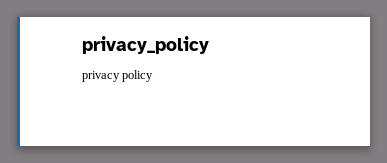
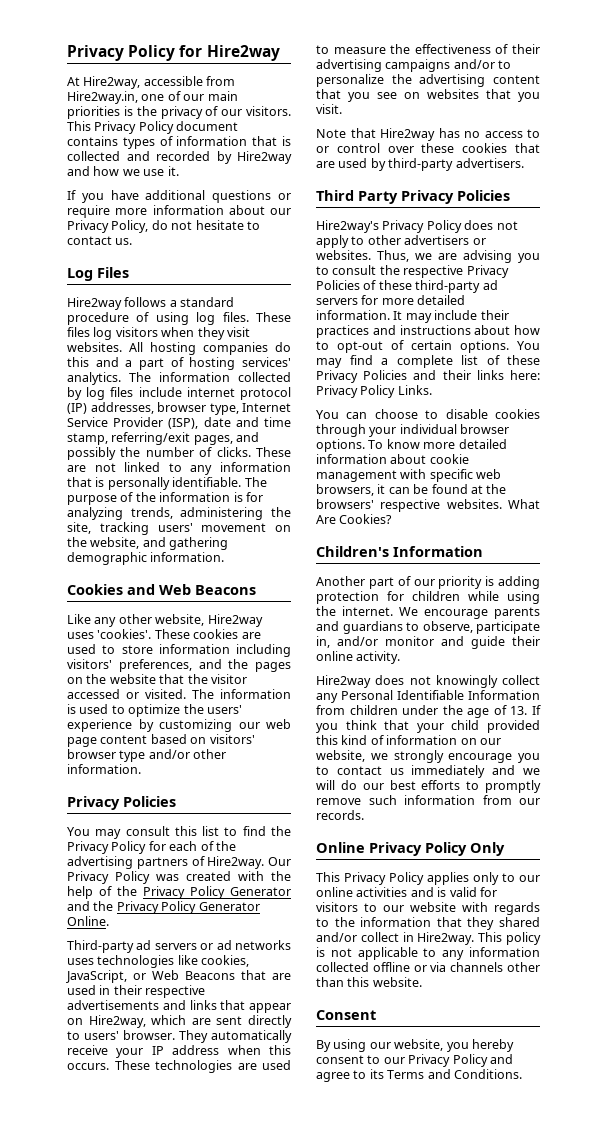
- privacy_policy
- privacy policy
+ Privacy Policy for Hire2way
+ At Hire2way, accessible from Hire2way.in, one of our main priorities is the privacy of our visitors. This Privacy Policy document contains types of information that is collected and recorded by Hire2way and how we use it.
+ If you have additional questions or require more information about our Privacy Policy, do not hesitate to contact us.
+ Log Files
+ Hire2way follows a standard procedure of using log files. These files log visitors when they visit websites. All hosting companies do this and a part of hosting services' analytics. The information collected by log files include internet protocol (IP) addresses, browser type, Internet Service Provider (ISP), date and time stamp, referring/exit pages, and possibly the number of clicks. These are not linked to any information that is personally identifiable. The purpose of the information is for analyzing trends, administering the site, tracking users' movement on the website, and gathering demographic information.
+ Cookies and Web Beacons
+ Like any other website, Hire2way uses 'cookies'. These cookies are used to store information including visitors' preferences, and the pages on the website that the visitor accessed or visited. The information is used to optimize the users' experience by customizing our web page content based on visitors' browser type and/or other information.
+ Privacy Policies
+ You may consult this list to find the Privacy Policy for each of the advertising partners of Hire2way. Our Privacy Policy was created with the help of the Privacy Policy Generator and the Privacy Policy Generator Online.
+ Third-party ad servers or ad networks uses technologies like cookies, JavaScript, or Web Beacons that are used in their respective advertisements and links that appear on Hire2way, which are sent directly to users' browser. They automatically receive your IP address when this occurs. These technologies are used to measure the effectiveness of their advertising campaigns and/or to personalize the advertising content that you see on websites that you visit.
+ Note that Hire2way has no access to or control over these cookies that are used by third-party advertisers.
+ Third Party Privacy Policies
+ Hire2way's Privacy Policy does not apply to other advertisers or websites. Thus, we are advising you to consult the respective Privacy Policies of these third-party ad servers for more detailed information. It may include their practices and instructions about how to opt-out of certain options. You may find a complete list of these Privacy Policies and their links here: Privacy Policy Links.
+ You can choose to disable cookies through your individual browser options. To know more detailed information about cookie management with specific web browsers, it can be found at the browsers' respective websites. What Are Cookies?
+ Children's Information
+ Another part of our priority is adding protection for children while using the internet. We encourage parents and guardians to observe, participate in, and/or monitor and guide their online activity.
+ Hire2way does not knowingly collect any Personal Identifiable Information from children under the age of 13. If you think that your child provided this kind of information on our website, we strongly encourage you to contact us immediately and we will do our best efforts to promptly remove such information from our records.
+ Online Privacy Policy Only
+ This Privacy Policy applies only to our online activities and is valid for visitors to our website with regards to the information that they shared and/or collect in Hire2way. This policy is not applicable to any information collected offline or via channels other than this website.
+ Consent
+ By using our website, you hereby consent to our Privacy Policy and agree to its Terms and Conditions.

